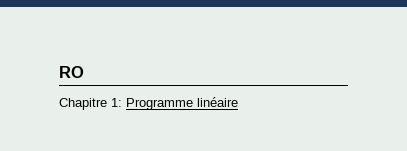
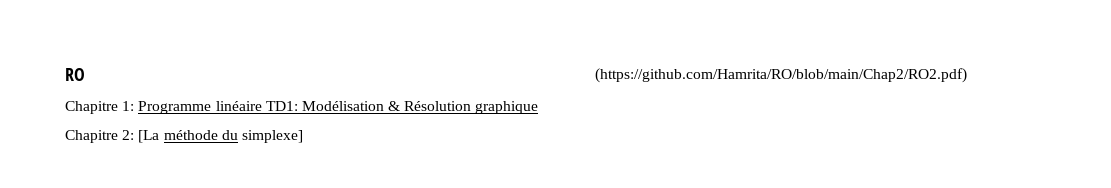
- Chapitre 1: Programme linéaire
+ Chapitre 1: Programme linéaire TD1: Modélisation & Résolution graphique
+ Chapitre 2: [La méthode du simplexe] (https://github.com/Hamrita/RO/blob/main/Chap2/RO2.pdf)

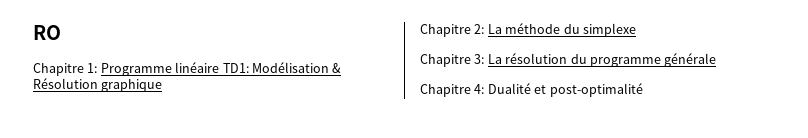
- Chapitre 2: [La méthode du simplexe] (https://github.com/Hamrita/RO/blob/main/Chap2/RO2.pdf)
+ Chapitre 2: La méthode du simplexe
+ Chapitre 3: La résolution du programme générale
+ Chapitre 4: Dualité et post-optimalité

